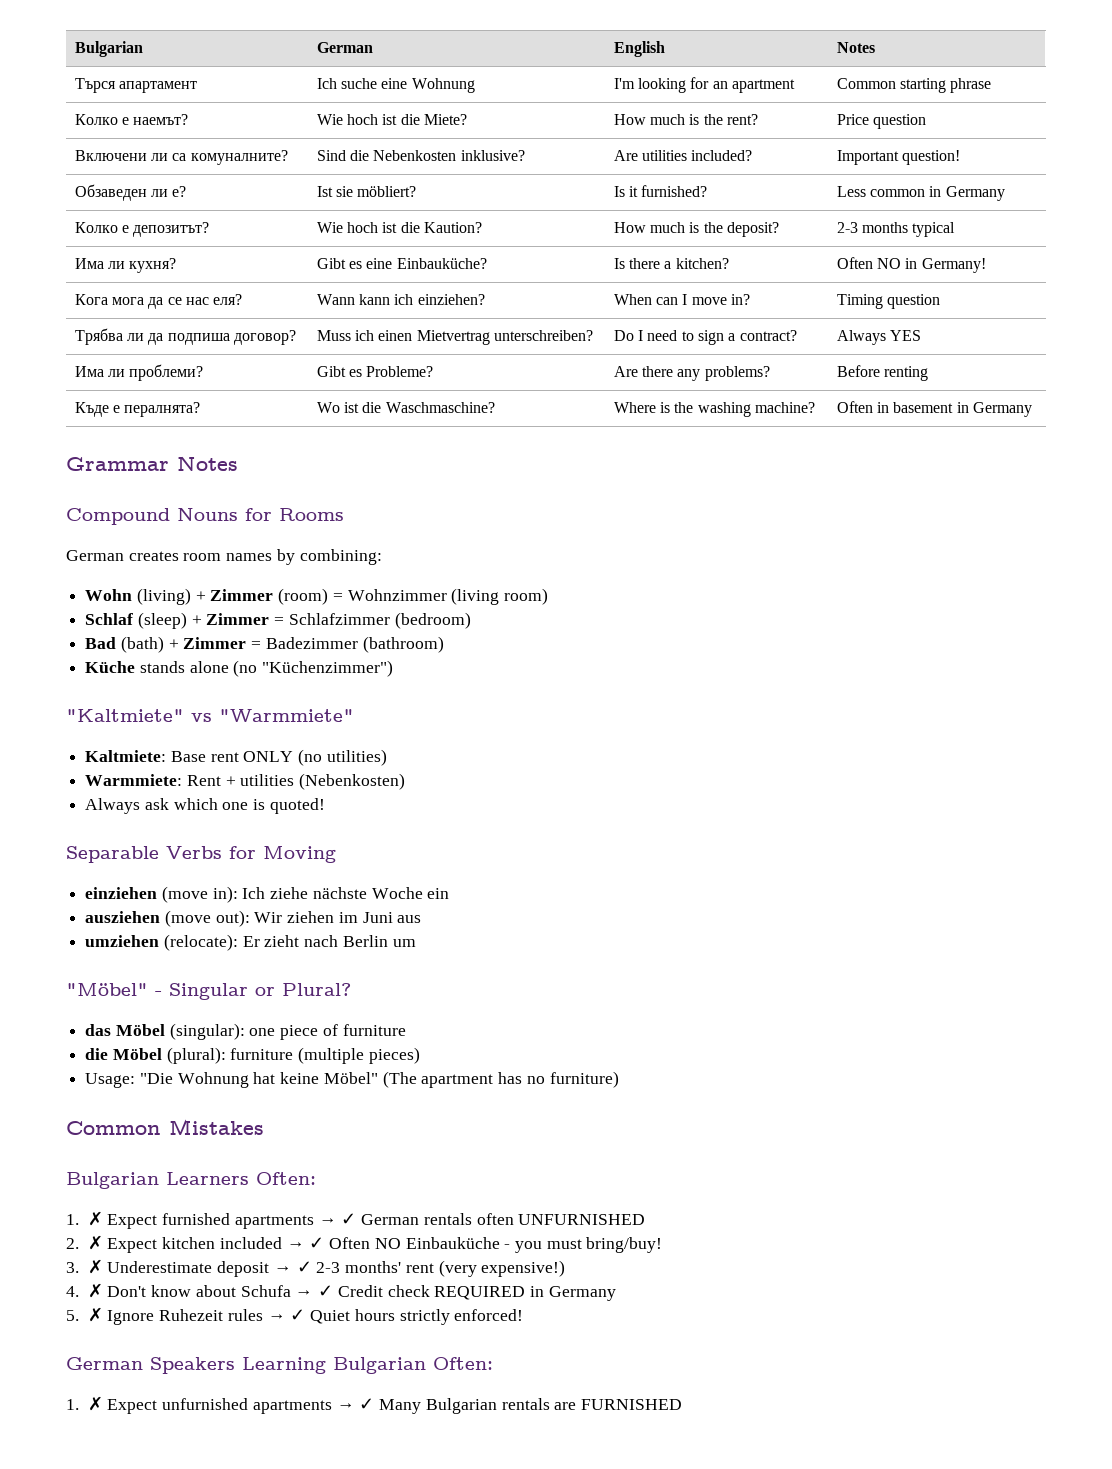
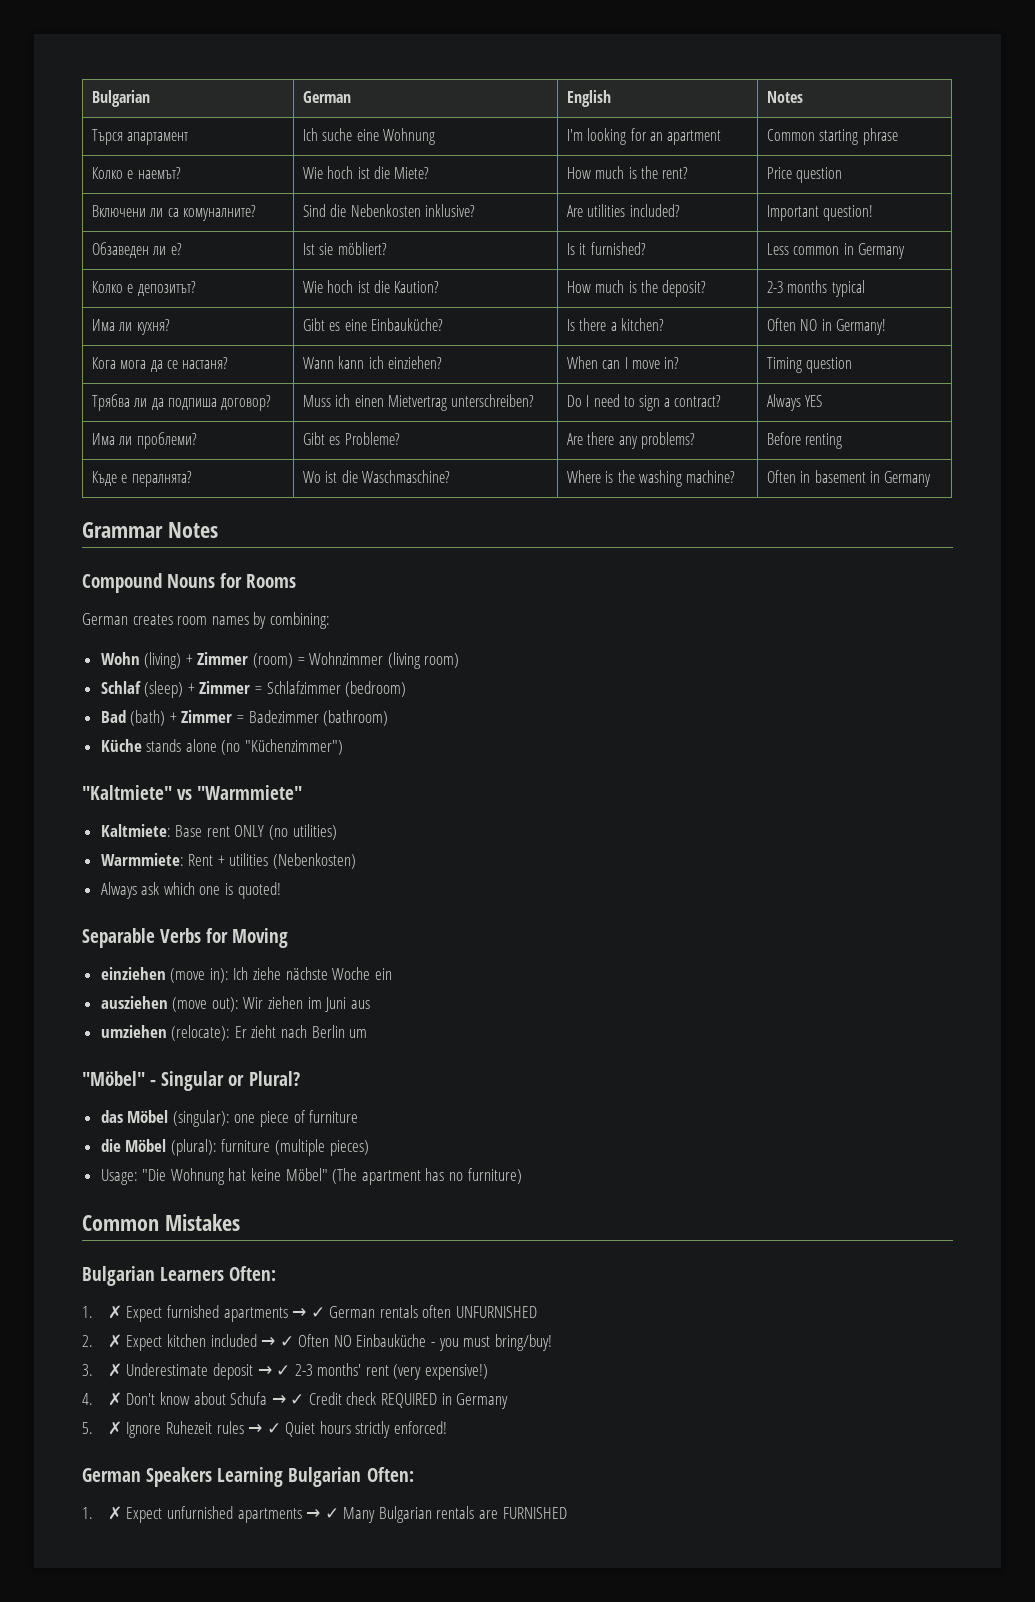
- Кога мога да се нас еля? | Wann kann ich einziehen? | When can I move in? | Timing question
+ Кога мога да се настаня? | Wann kann ich einziehen? | When can I move in? | Timing question

